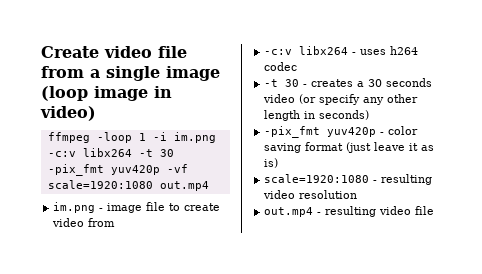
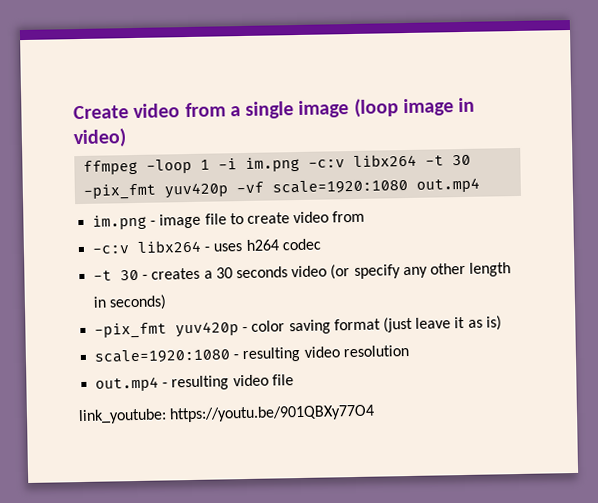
- Create video file from a single image (loop image in video)
+ Create video from a single image (loop image in video)
+ link_youtube: https://youtu.be/901QBXy77O4

